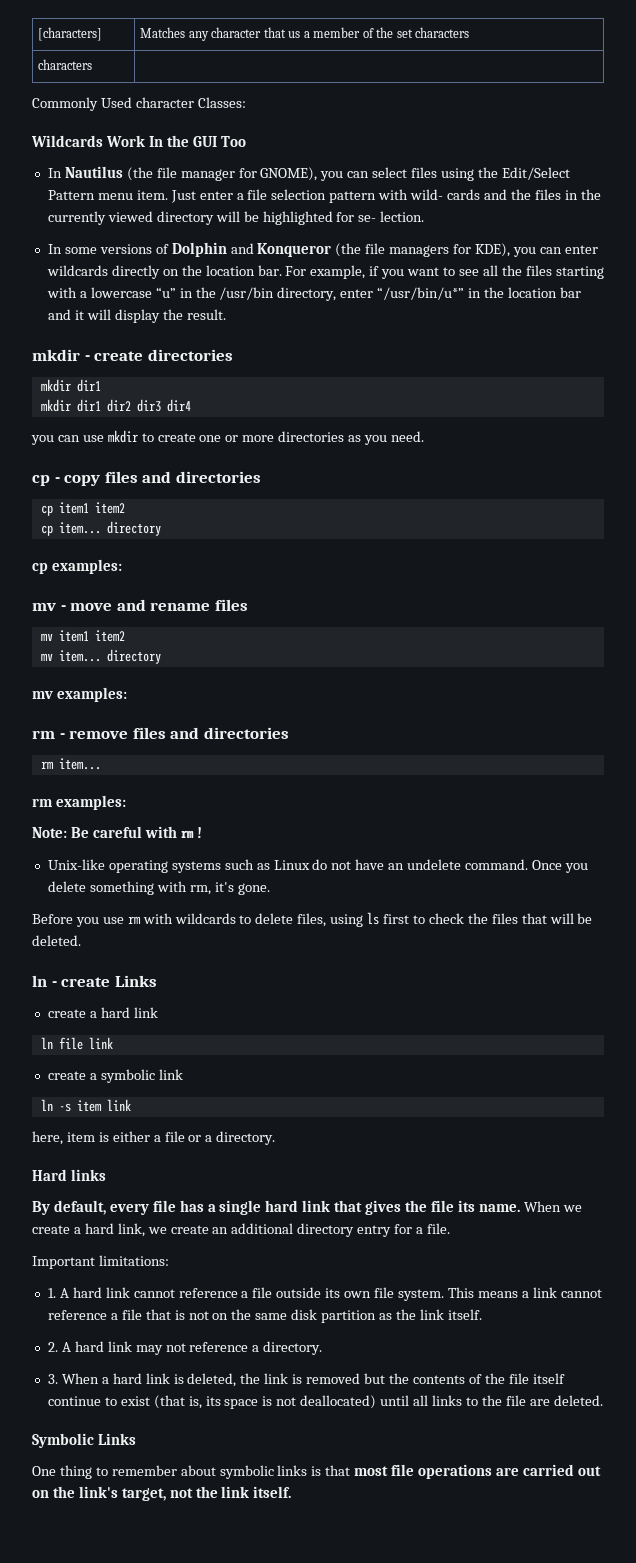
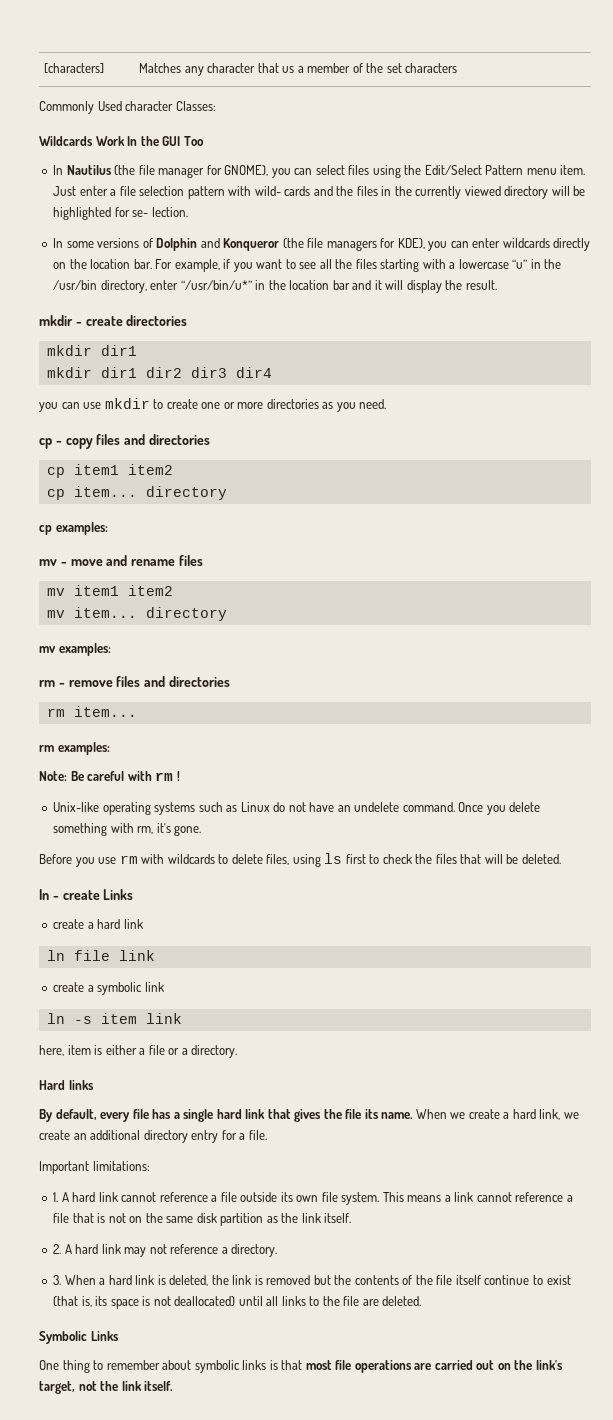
- characters |

